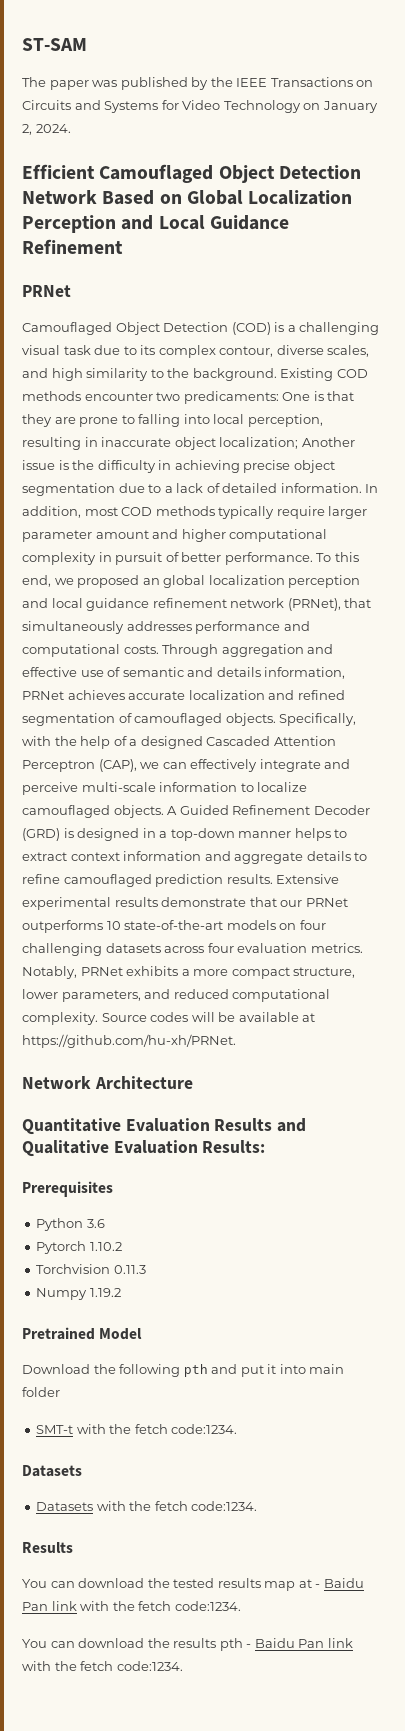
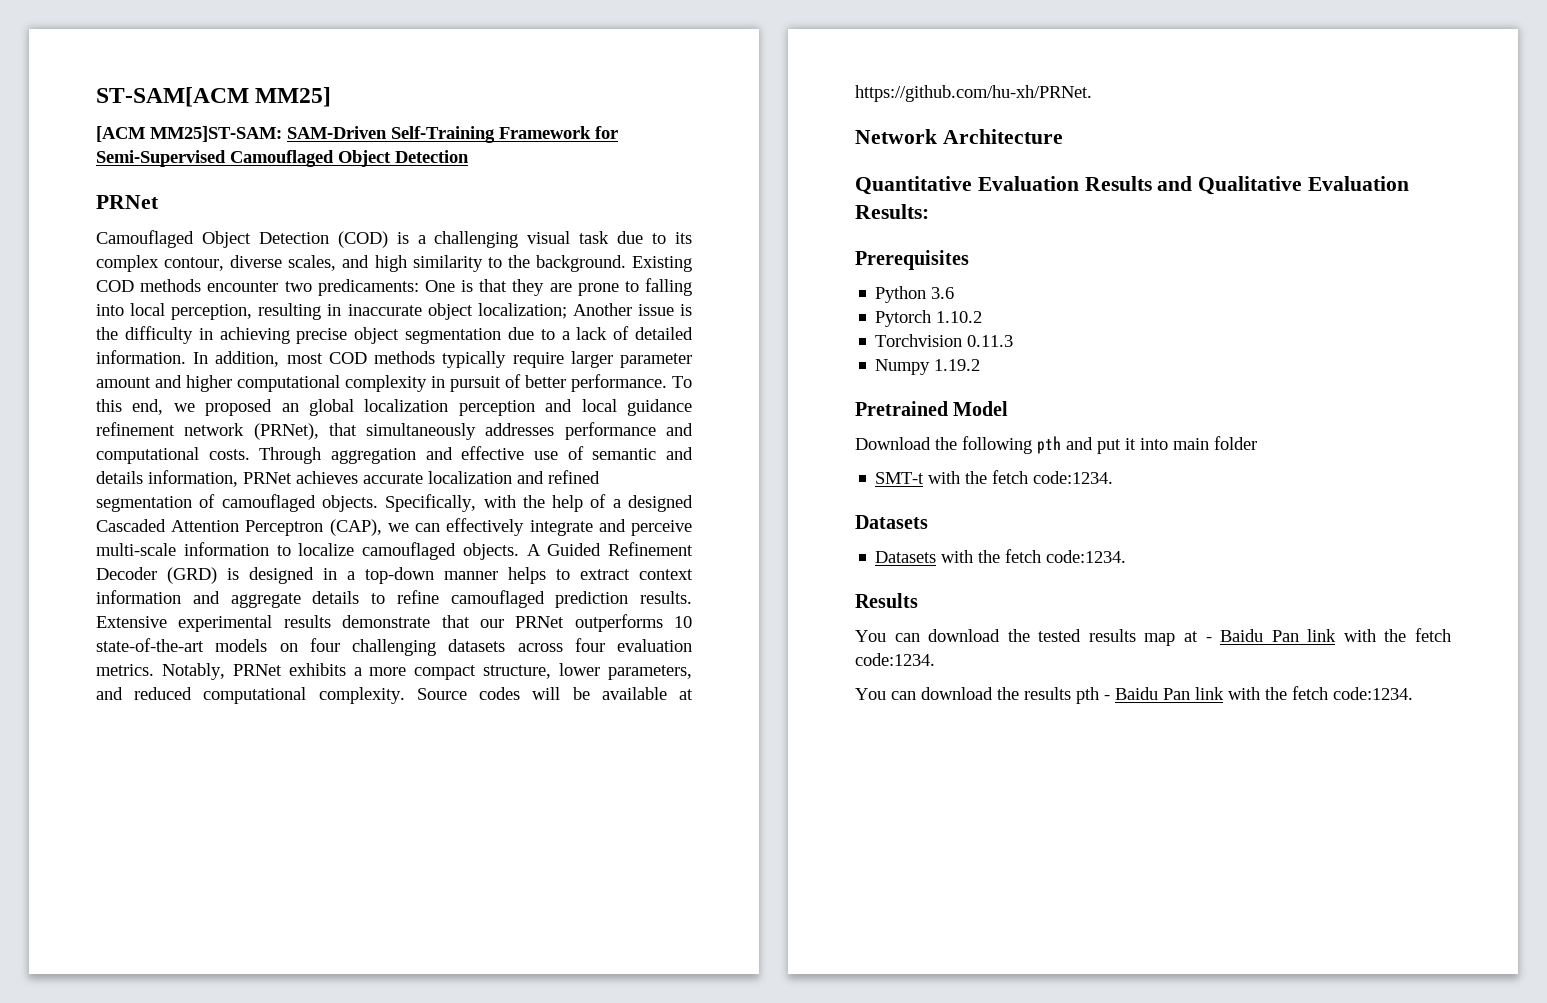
- ST-SAM
- The paper was published by the IEEE Transactions on Circuits and Systems for Video Technology on January 2, 2024.
- Efficient Camouflaged Object Detection Network Based on Global Localization Perception and Local Guidance Refinement
+ ST-SAM[ACM MM25]
+ [ACM MM25]ST-SAM: SAM-Driven Self-Training Framework for Semi-Supervised Camouflaged Object Detection

